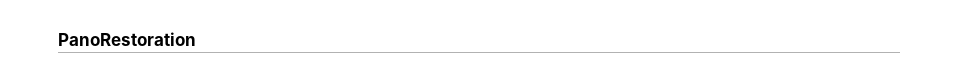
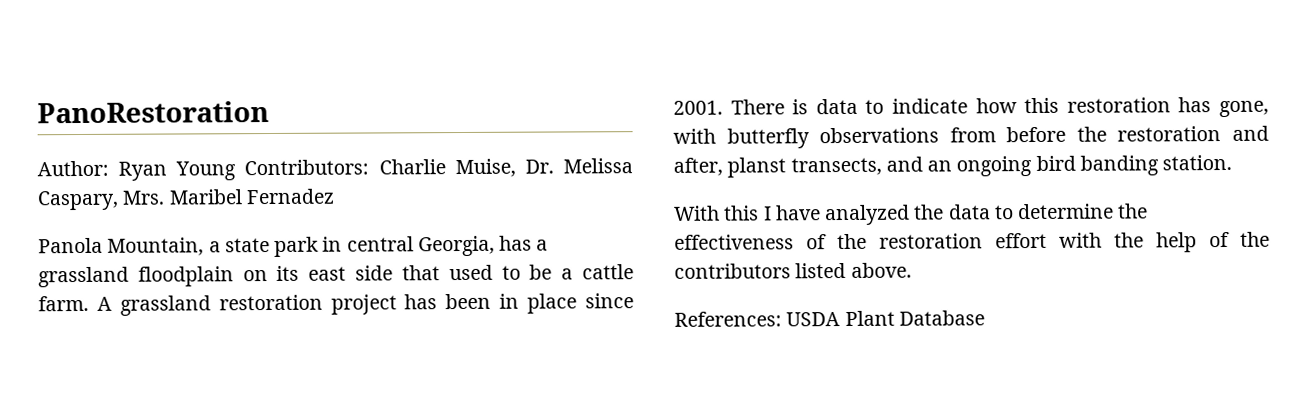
+ Author: Ryan Young Contributors: Charlie Muise, Dr. Melissa Caspary, Mrs. Maribel Fernadez
+ Panola Mountain, a state park in central Georgia, has a grassland floodplain on its east side that used to be a cattle farm. A grassland restoration project has been in place since 2001. There is data to indicate how this restoration has gone, with butterfly observations from before the restoration and after, planst transects, and an ongoing bird banding station.
+ With this I have analyzed the data to determine the effectiveness of the restoration effort with the help of the contributors listed above.
+ References: USDA Plant Database

